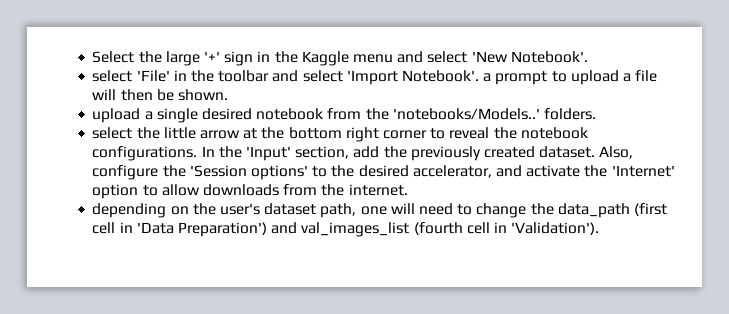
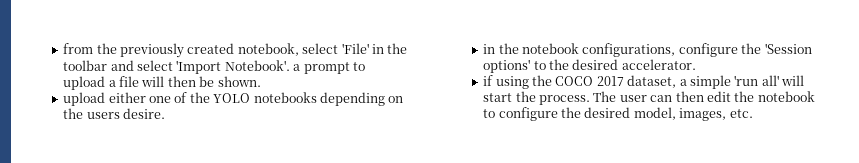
- Select the large '+' sign in the Kaggle menu and select 'New Notebook'.
- select 'File' in the toolbar and select 'Import Notebook'. a prompt to upload a file will then be shown.
+ from the previously created notebook, select 'File' in the toolbar and select 'Import Notebook'. a prompt to upload a file will then be shown.
- upload a single desired notebook from the 'notebooks/Models..' folders.
- select the little arrow at the bottom right corner to reveal the notebook configurations. In the 'Input' section, add the previously created dataset. Also, configure the 'Session options' to the desired accelerator, and activate the 'Internet' option to allow downloads from the internet.
- depending on the user's dataset path, one will need to change the data_path (first cell in 'Data Preparation') and val_images_list (fourth cell in 'Validation').
+ upload either one of the YOLO notebooks depending on the users desire.
+ in the notebook configurations, configure the 'Session options' to the desired accelerator.
+ if using the COCO 2017 dataset, a simple 'run all' will start the process. The user can then edit the notebook to configure the desired model, images, etc.

